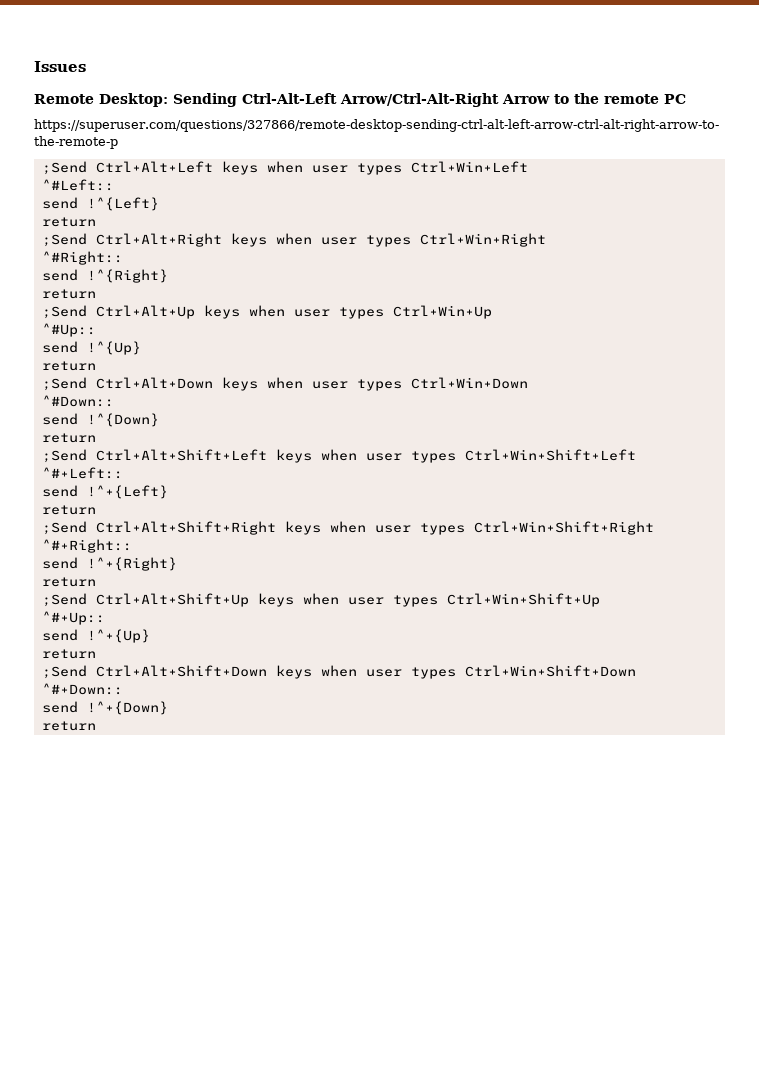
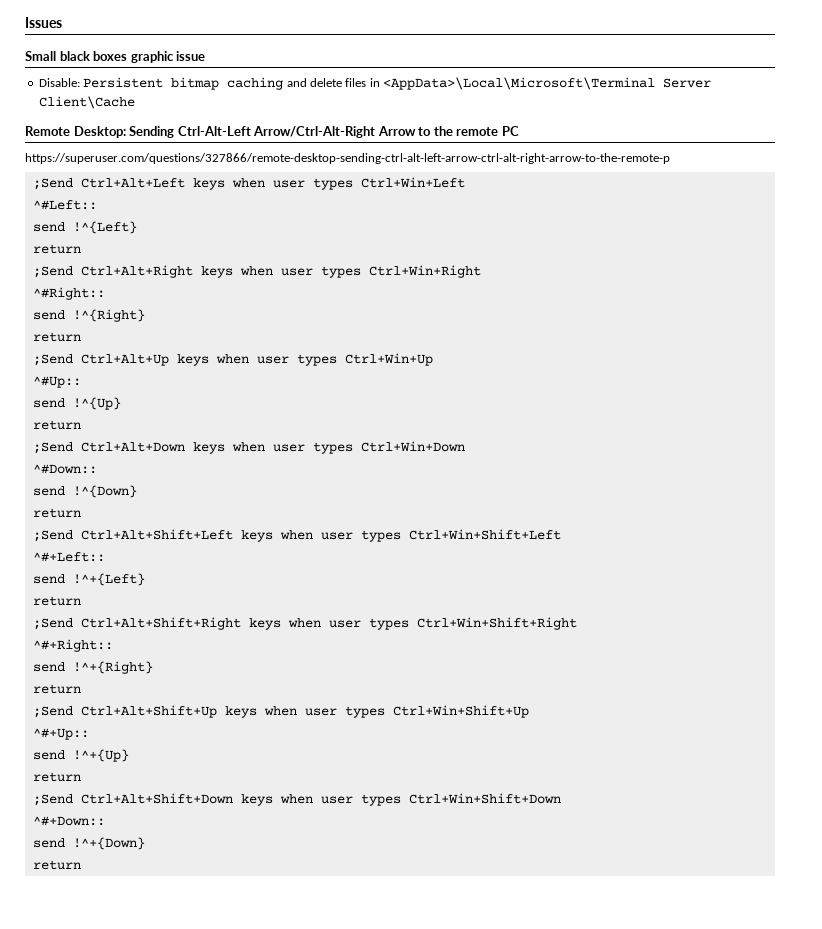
+ Small black boxes graphic issue
+ Disable: Persistent bitmap caching and delete files in <AppData>\Local\Microsoft\Terminal Server Client\Cache

